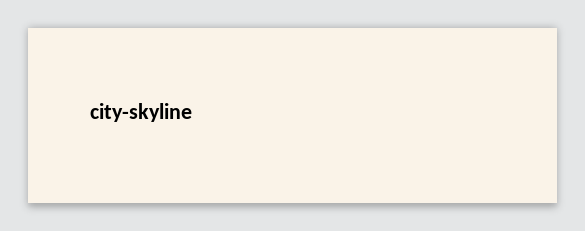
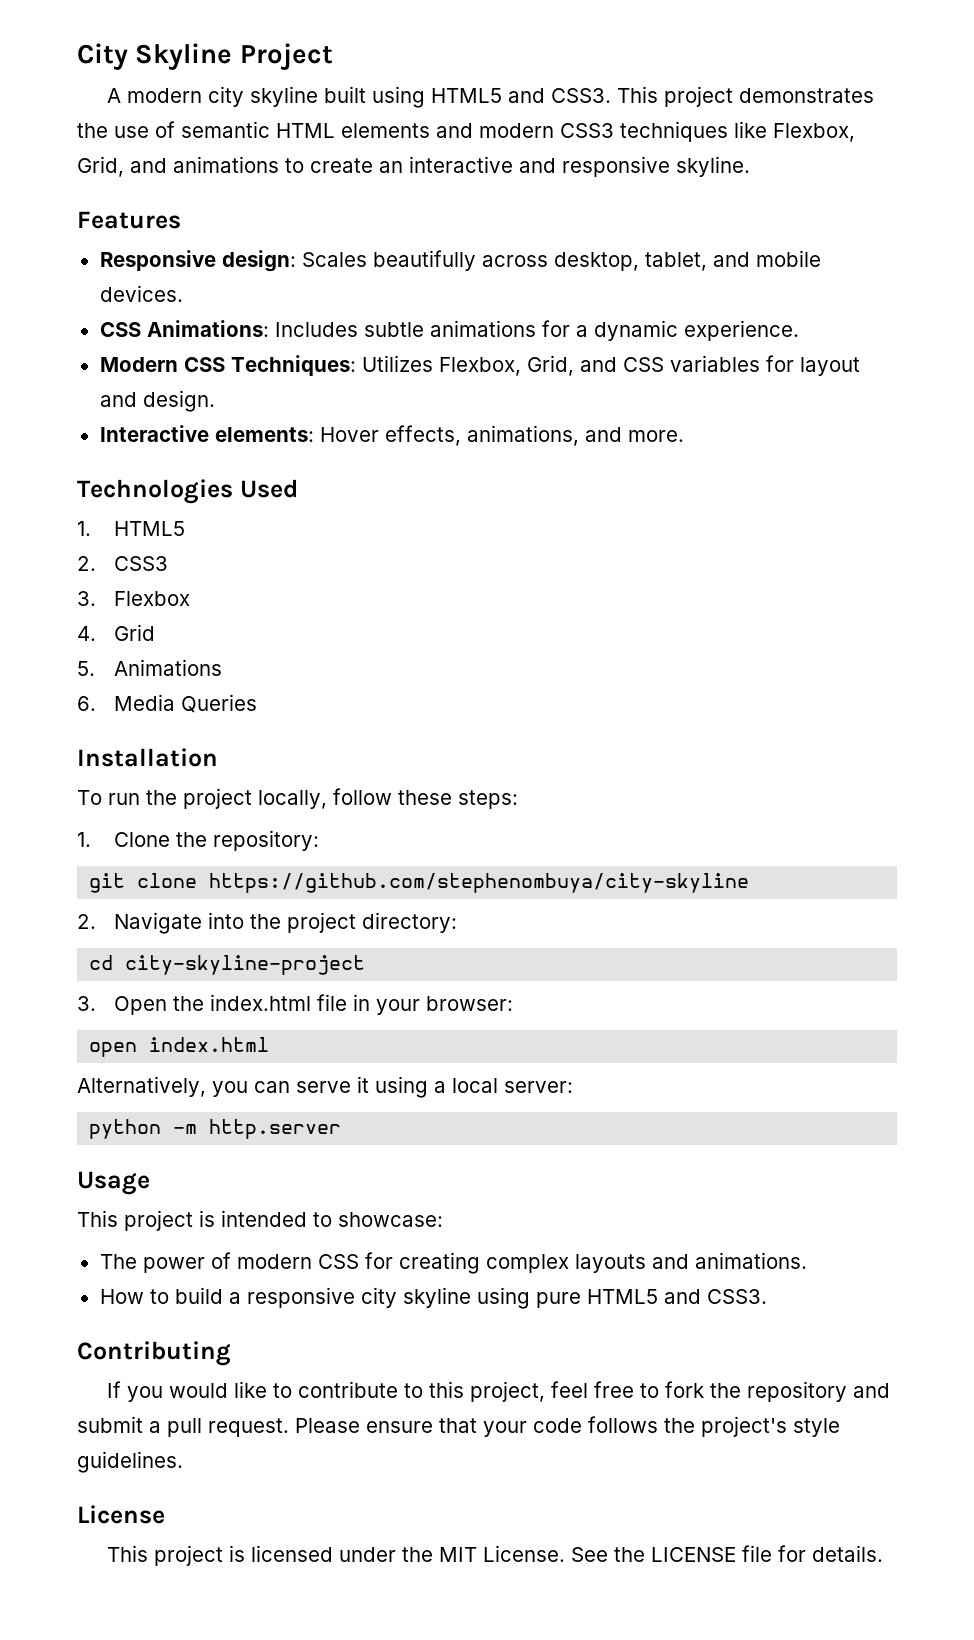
- city-skyline
+ City Skyline Project
+ A modern city skyline built using HTML5 and CSS3. This project demonstrates the use of semantic HTML elements and modern CSS3 techniques like Flexbox, Grid, and animations to create an interactive and responsive skyline.
+ Features
+ Responsive design: Scales beautifully across desktop, tablet, and mobile devices.
+ CSS Animations: Includes subtle animations for a dynamic experience.
+ Modern CSS Techniques: Utilizes Flexbox, Grid, and CSS variables for layout and design.
+ Interactive elements: Hover effects, animations, and more.
+ Technologies Used
+ 1. HTML5
+ 2. CSS3
+ 3. Flexbox
+ 4. Grid
+ 5. Animations
+ 6. Media Queries
+ Installation
+ To run the project locally, follow these steps:
+ 1. Clone the repository:
+ git clone https://github.com/stephenombuya/city-skyline
+ 2. Navigate into the project directory:
+ cd city-skyline-project
+ 3. Open the index.html file in your browser:
+ open index.html
+ Alternatively, you can serve it using a local server:
+ python -m http.server
+ Usage
+ This project is intended to showcase:
+ The power of modern CSS for creating complex layouts and animations.
+ How to build a responsive city skyline using pure HTML5 and CSS3.
+ Contributing
+ If you would like to contribute to this project, feel free to fork the repository and submit a pull request. Please ensure that your code follows the project's style guidelines.
+ License
+ This project is licensed under the MIT License. See the LICENSE file for details.

